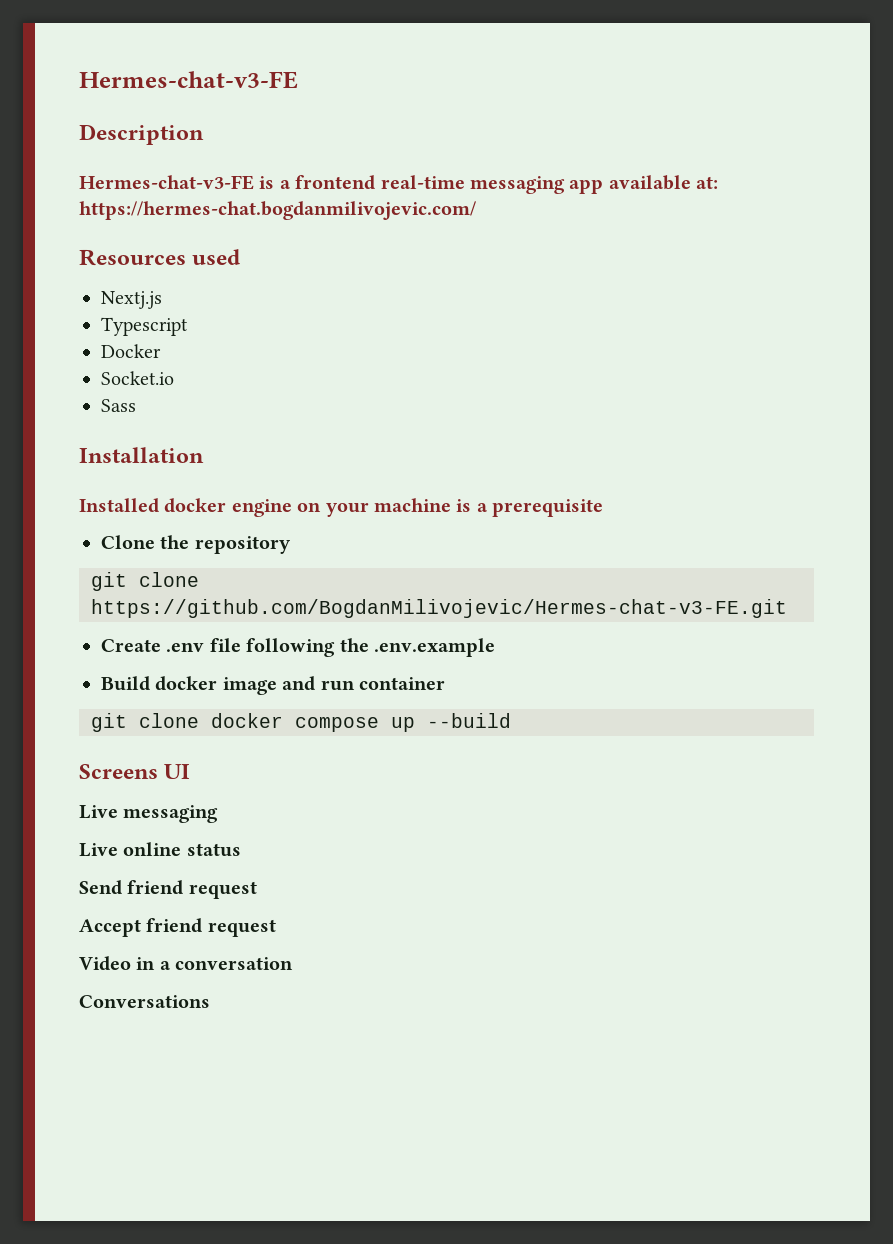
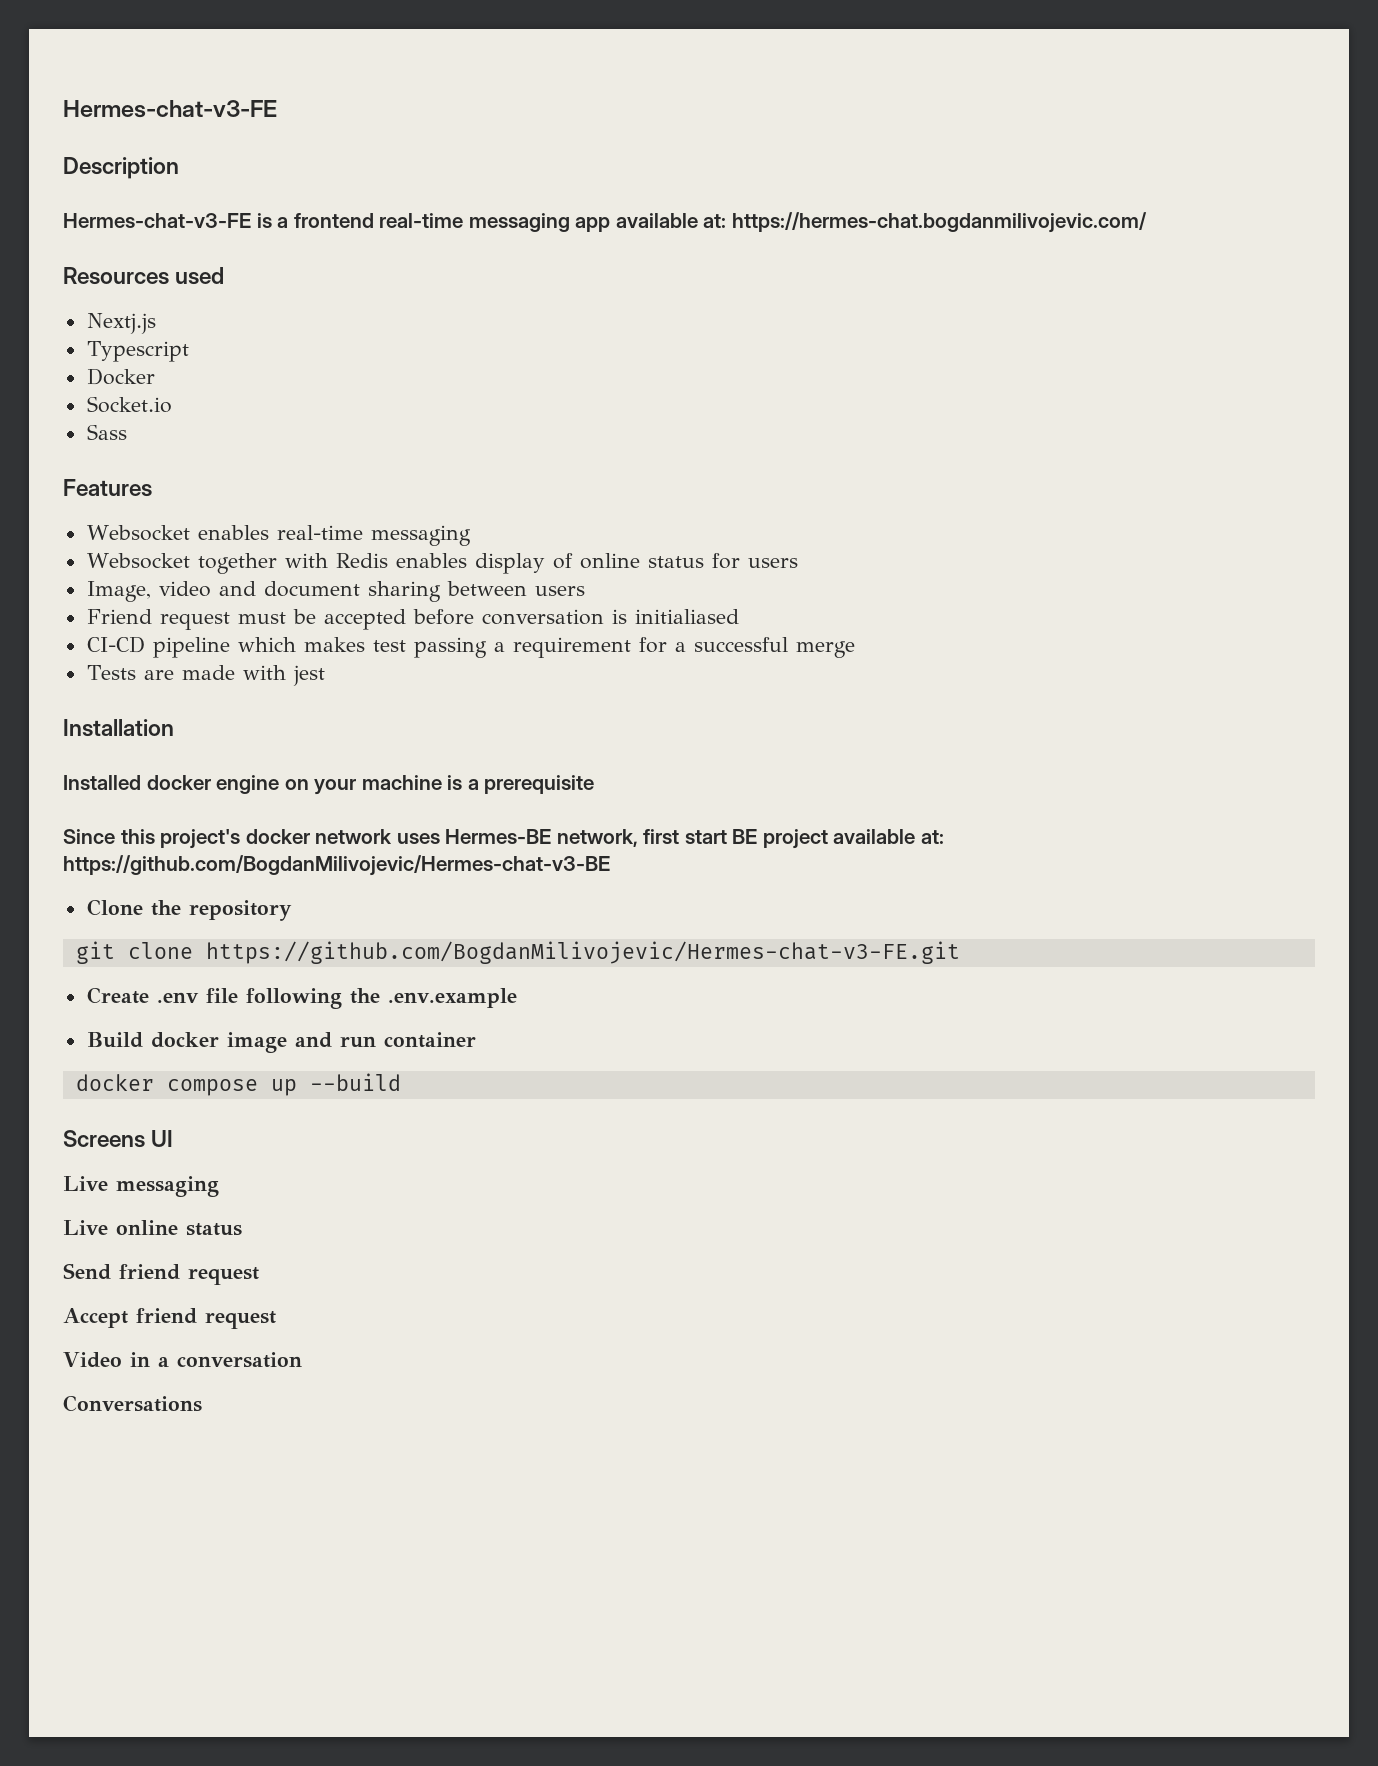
+ Features
+ Websocket enables real-time messaging
+ Websocket together with Redis enables display of online status for users
+ Image, video and document sharing between users
+ Friend request must be accepted before conversation is initialiased
+ CI-CD pipeline which makes test passing a requirement for a successful merge
+ Tests are made with jest
+ Since this project's docker network uses Hermes-BE network, first start BE project available at: https://github.com/BogdanMilivojevic/Hermes-chat-v3-BE
- git clone docker compose up --build
+ docker compose up --build

